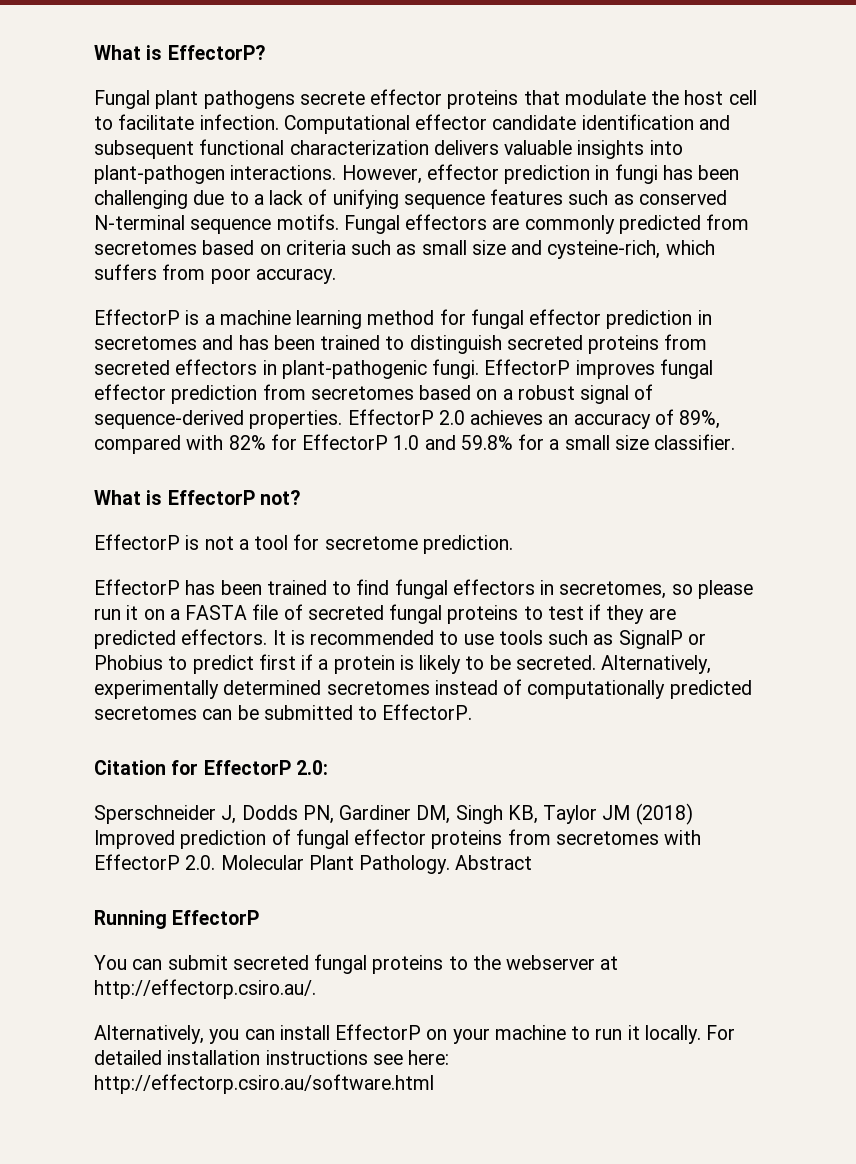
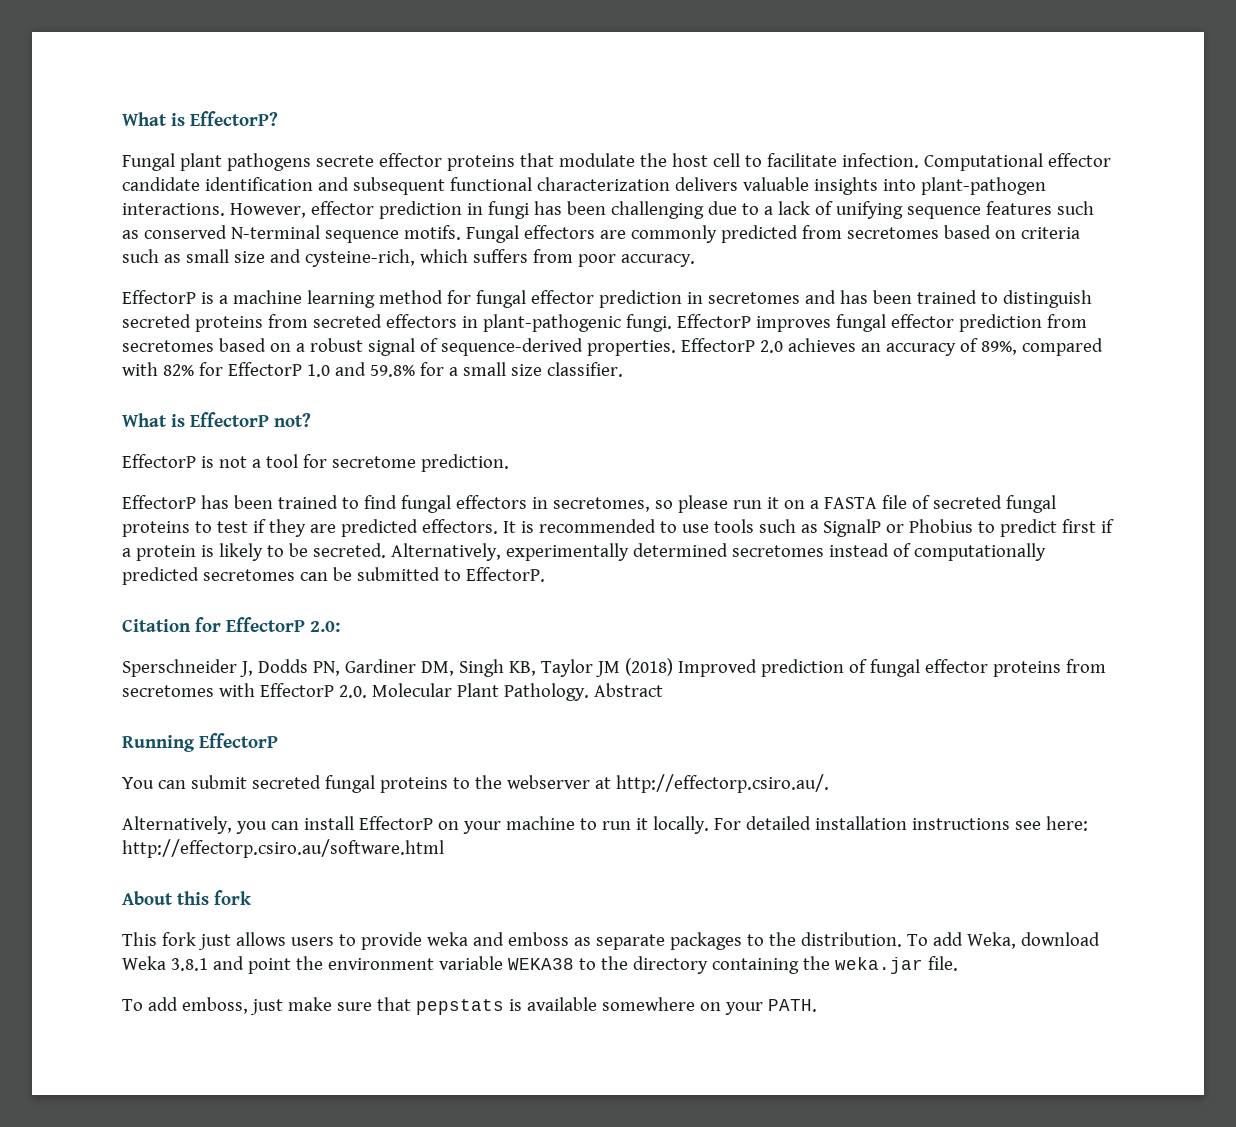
+ About this fork
+ This fork just allows users to provide weka and emboss as separate packages to the distribution. To add Weka, download Weka 3.8.1 and point the environment variable WEKA38 to the directory containing the weka.jar file.
+ To add emboss, just make sure that pepstats is available somewhere on your PATH.

